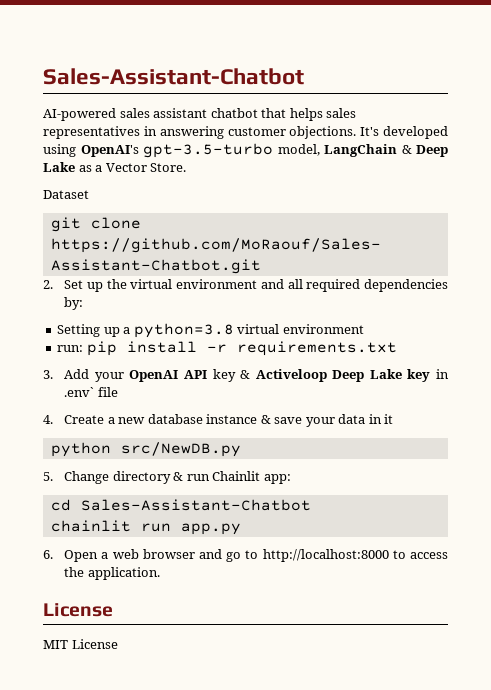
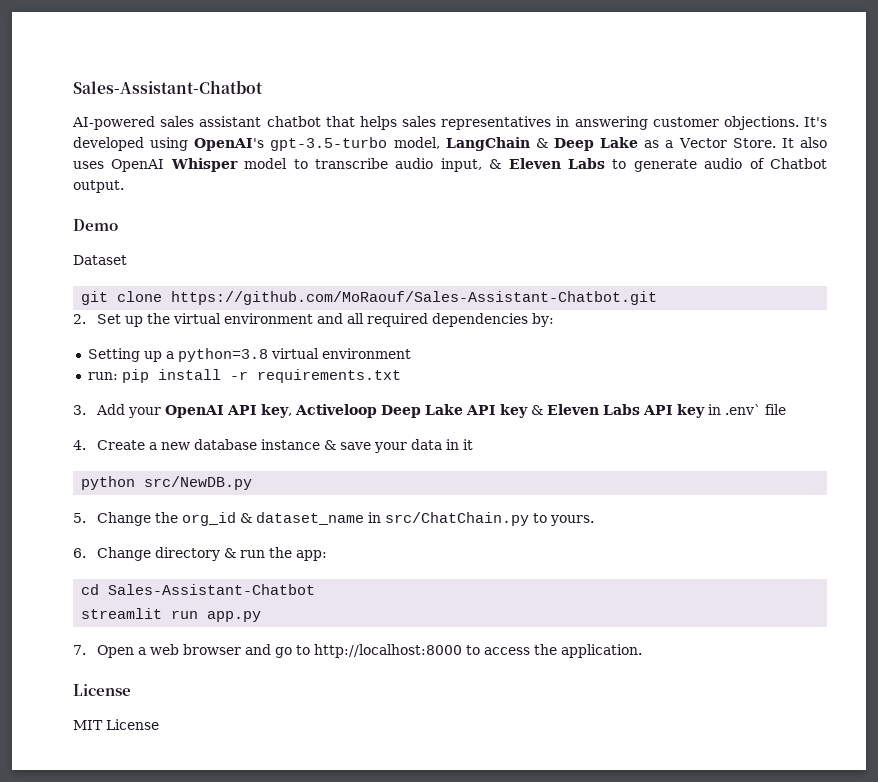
+ It also uses OpenAI Whisper model to transcribe audio input, & Eleven Labs to generate audio of Chatbot output.
+ Demo
- 3. Add your OpenAI API key & Activeloop Deep Lake key in .env` file
+ 3. Add your OpenAI API key, Activeloop Deep Lake API key & Eleven Labs API key in .env` file
- 5. Change directory & run Chainlit app:
+ 5. Change the org_id & dataset_name in src/ChatChain.py to yours.
+ 6. Change directory & run the app:
- chainlit run app.py
+ streamlit run app.py
- 6. Open a web browser and go to http://localhost:8000 to access the application.
+ 7. Open a web browser and go to http://localhost:8000 to access the application.

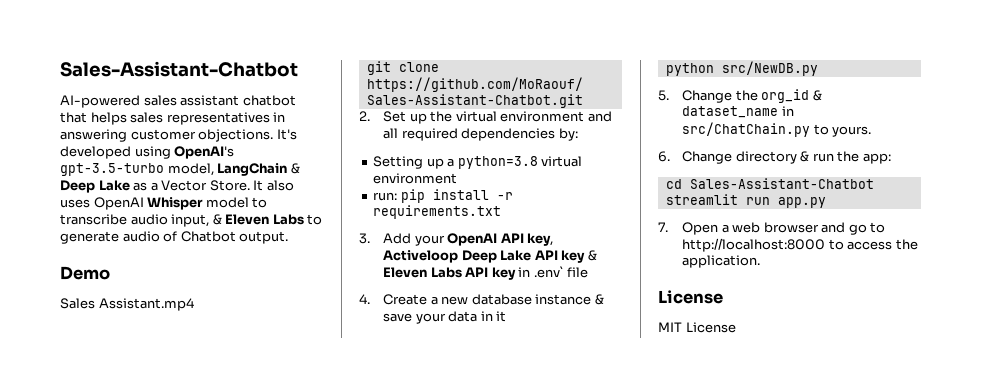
- Dataset
+ Sales Assistant.mp4

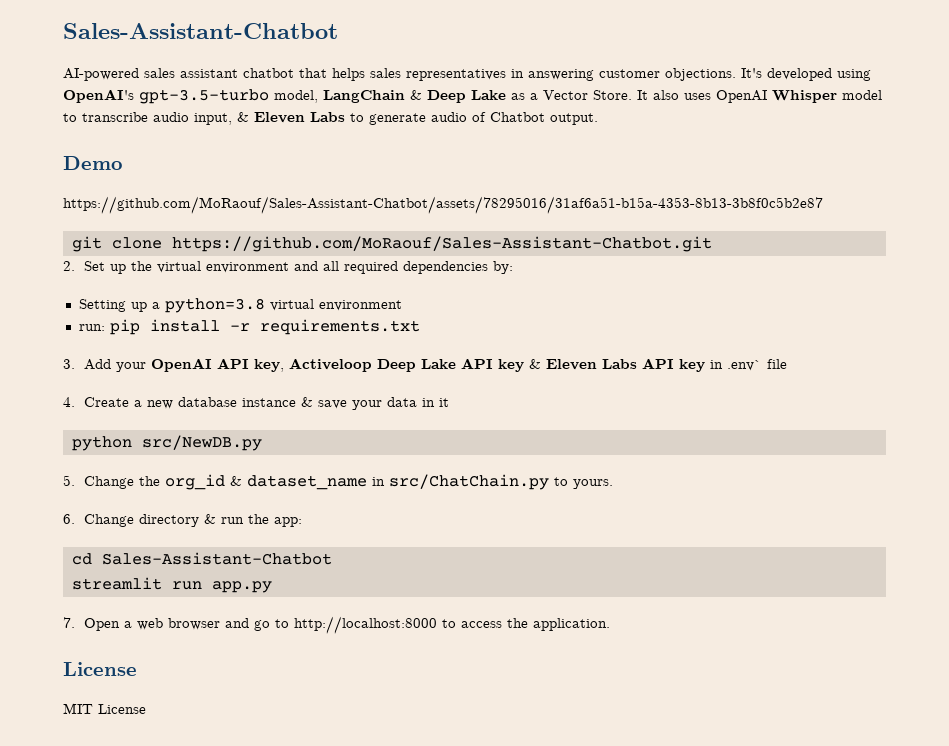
- Sales Assistant.mp4
+ https://github.com/MoRaouf/Sales-Assistant-Chatbot/assets/78295016/31af6a51-b15a-4353-8b13-3b8f0c5b2e87

